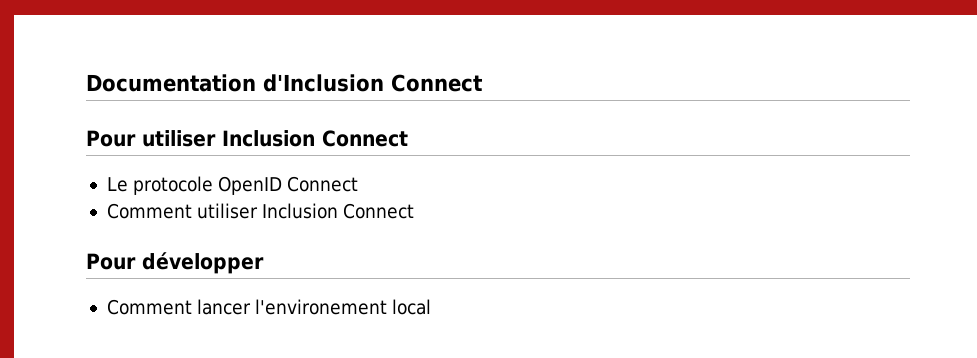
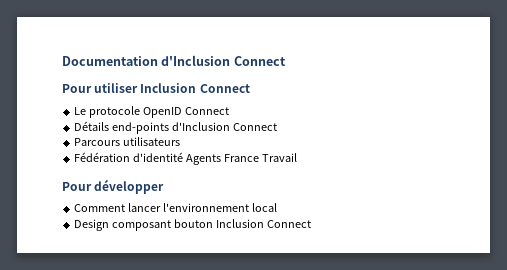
- Comment utiliser Inclusion Connect
+ Détails end-points d'Inclusion Connect
+ Parcours utilisateurs
+ Fédération d'identité Agents France Travail
- Comment lancer l'environement local
+ Comment lancer l'environnement local
+ Design composant bouton Inclusion Connect

